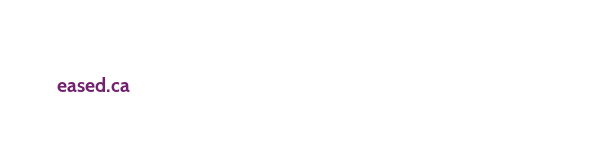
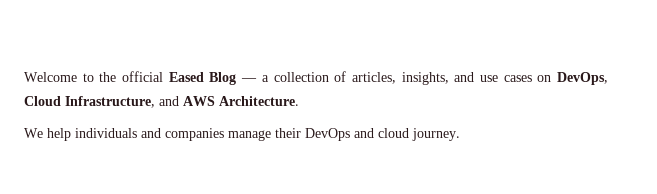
- eased.ca
+ Welcome to the official Eased Blog — a collection of articles, insights, and use cases on DevOps, Cloud Infrastructure, and AWS Architecture.
+ We help individuals and companies manage their DevOps and cloud journey.

